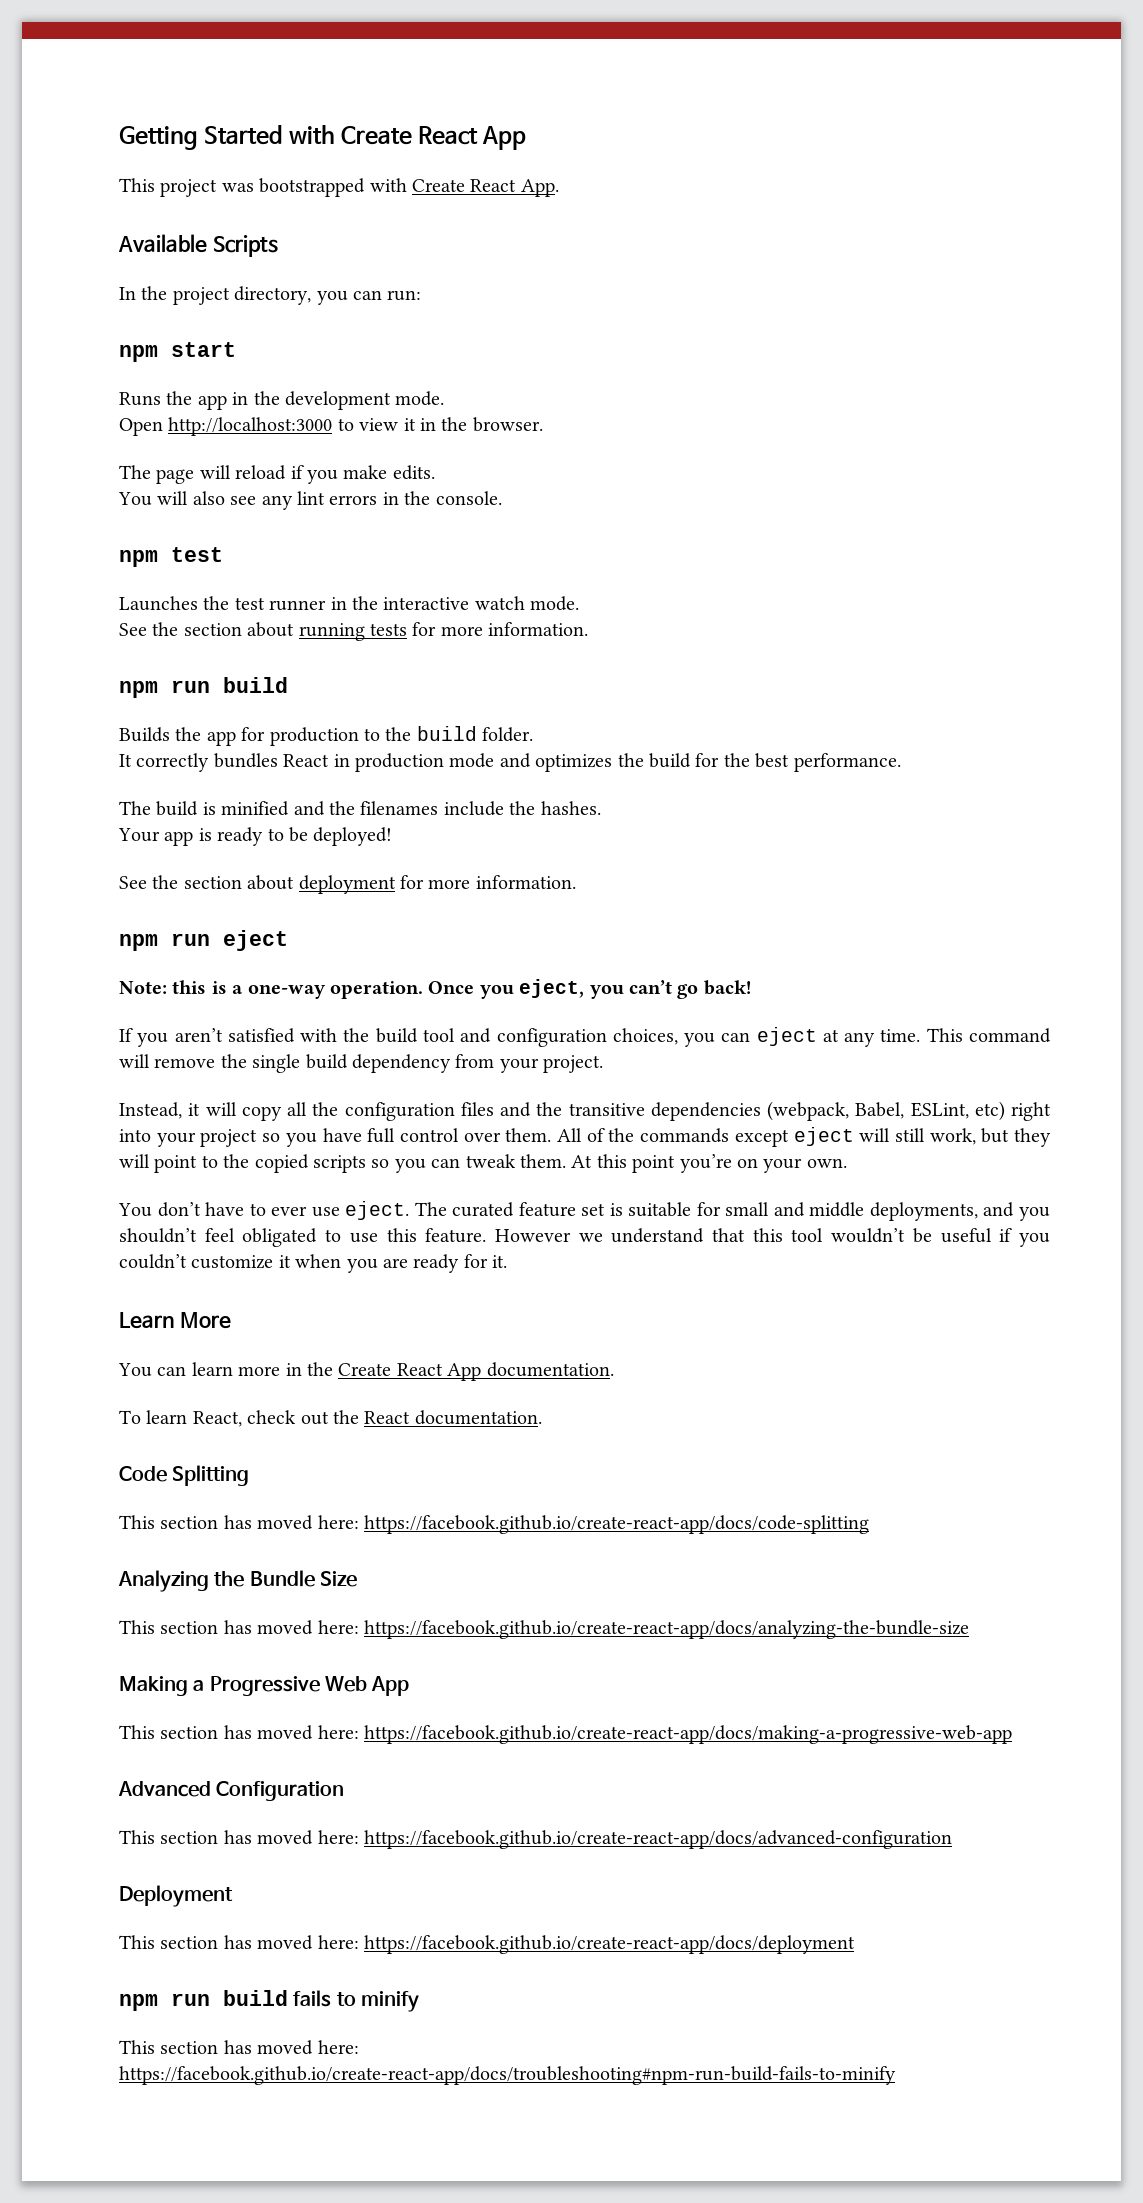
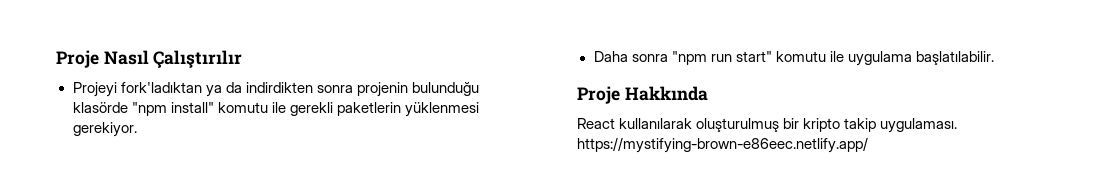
- Getting Started with Create React App
- This project was bootstrapped with Create React App.
- Available Scripts
- In the project directory, you can run:
- npm start
- Runs the app in the development mode.
- Open http://localhost:3000 to view it in the browser.
- The page will reload if you make edits.
- You will also see any lint errors in the console.
- npm test
- Launches the test runner in the interactive watch mode.
- See the section about running tests for more information.
- npm run build
- Builds the app for production to the build folder.
- It correctly bundles React in production mode and optimizes the build for the best performance.
- The build is minified and the filenames include the hashes.
- Your app is ready to be deployed!
- See the section about deployment for more information.
- npm run eject
- Note: this is a one-way operation. Once you eject, you can’t go back!
- If you aren’t satisfied with the build tool and configuration choices, you can eject at any time. This command will remove the single build dependency from your project.
- Instead, it will copy all the configuration files and the transitive dependencies (webpack, Babel, ESLint, etc) right into your project so you have full control over them. All of the commands except eject will still work, but they will point to the copied scripts so you can tweak them. At this point you’re on your own.
- You don’t have to ever use eject. The curated feature set is suitable for small and middle deployments, and you shouldn’t feel obligated to use this feature. However we understand that this tool wouldn’t be useful if you couldn’t customize it when you are ready for it.
- Learn More
- You can learn more in the Create React App documentation.
- To learn React, check out the React documentation.
- Code Splitting
- This section has moved here: https://facebook.github.io/create-react-app/docs/code-splitting
- Analyzing the Bundle Size
- This section has moved here: https://facebook.github.io/create-react-app/docs/analyzing-the-bundle-size
- Making a Progressive Web App
- This section has moved here: https://facebook.github.io/create-react-app/docs/making-a-progressive-web-app
- Advanced Configuration
- This section has moved here: https://facebook.github.io/create-react-app/docs/advanced-configuration
- Deployment
- This section has moved here: https://facebook.github.io/create-react-app/docs/deployment
- npm run build fails to minify
- This section has moved here: https://facebook.github.io/create-react-app/docs/troubleshooting#npm-run-build-fails-to-minify
+ Proje Nasıl Çalıştırılır
+ Projeyi fork'ladıktan ya da indirdikten sonra projenin bulunduğu klasörde "npm install" komutu ile gerekli paketlerin yüklenmesi gerekiyor.
+ Daha sonra "npm run start" komutu ile uygulama başlatılabilir.
+ Proje Hakkında
+ React kullanılarak oluşturulmuş bir kripto takip uygulaması. https://mystifying-brown-e86eec.netlify.app/

